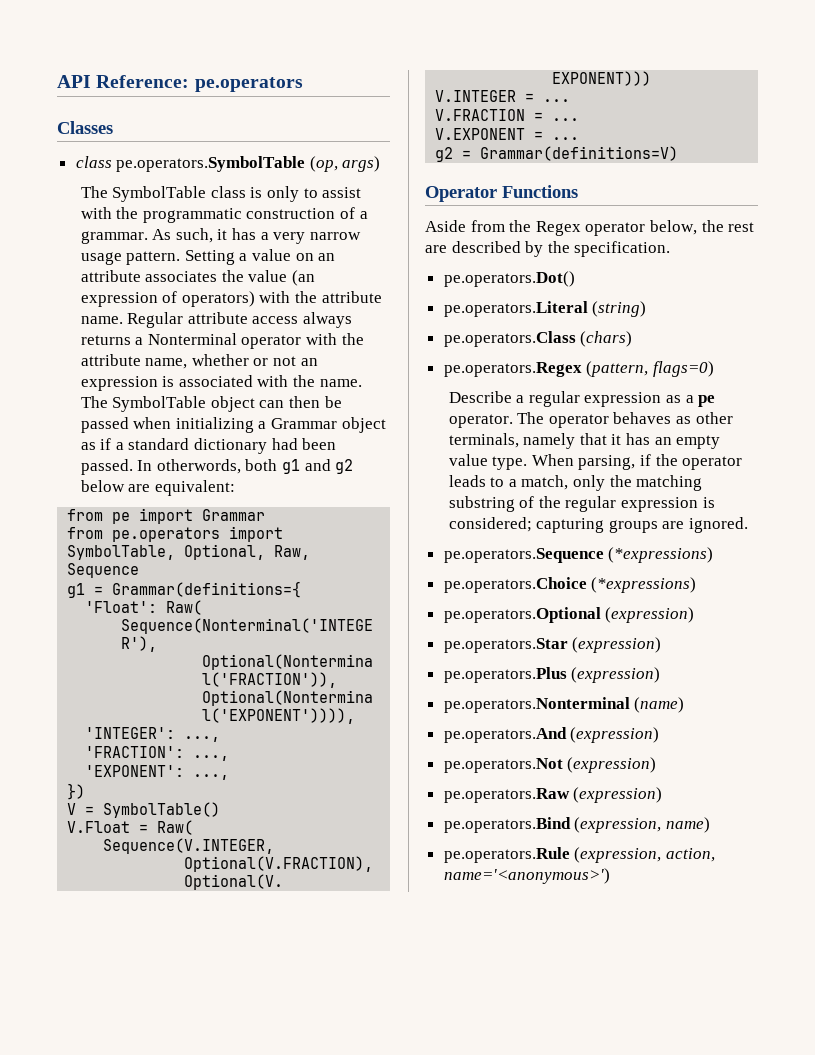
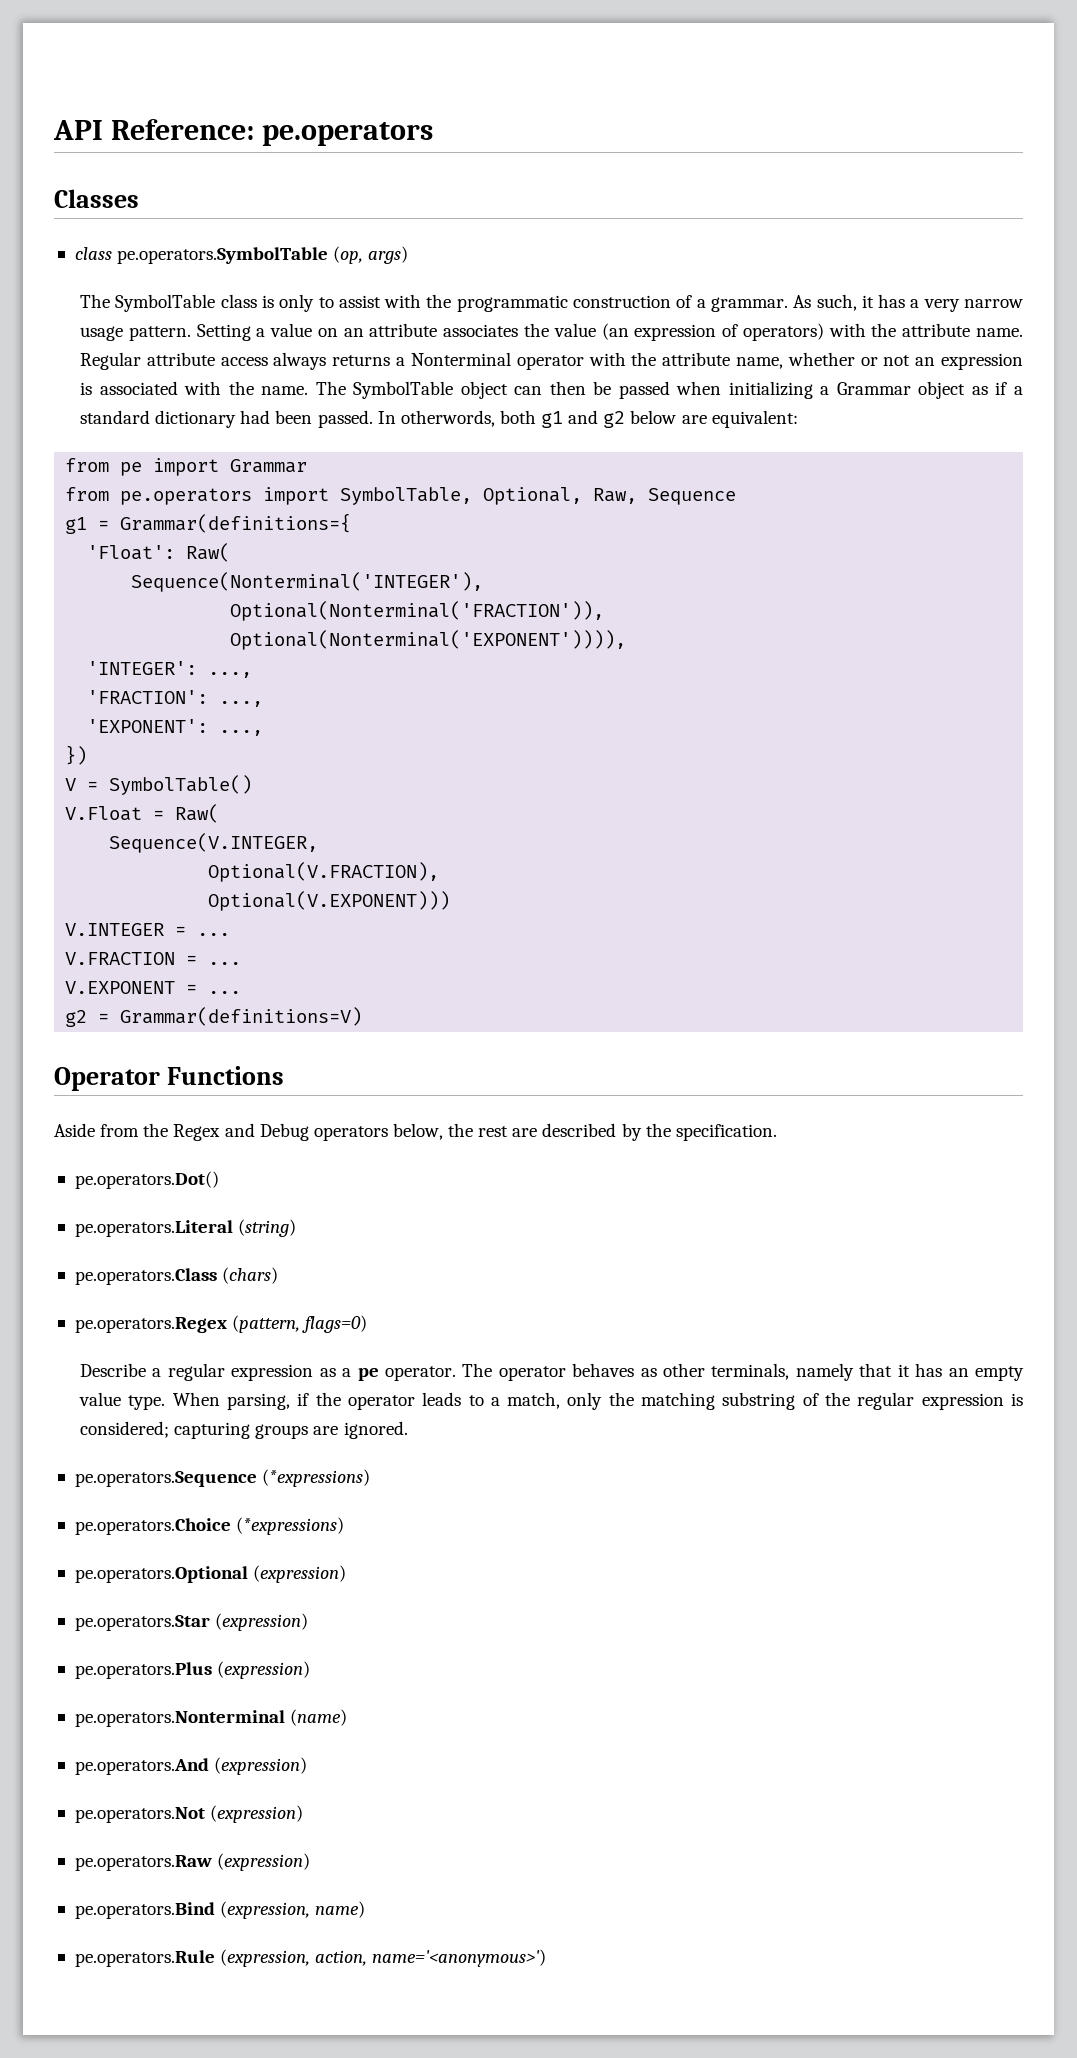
- Aside from the Regex operator below, the rest are described by the specification.
+ Aside from the Regex and Debug operators below, the rest are described by the specification.

